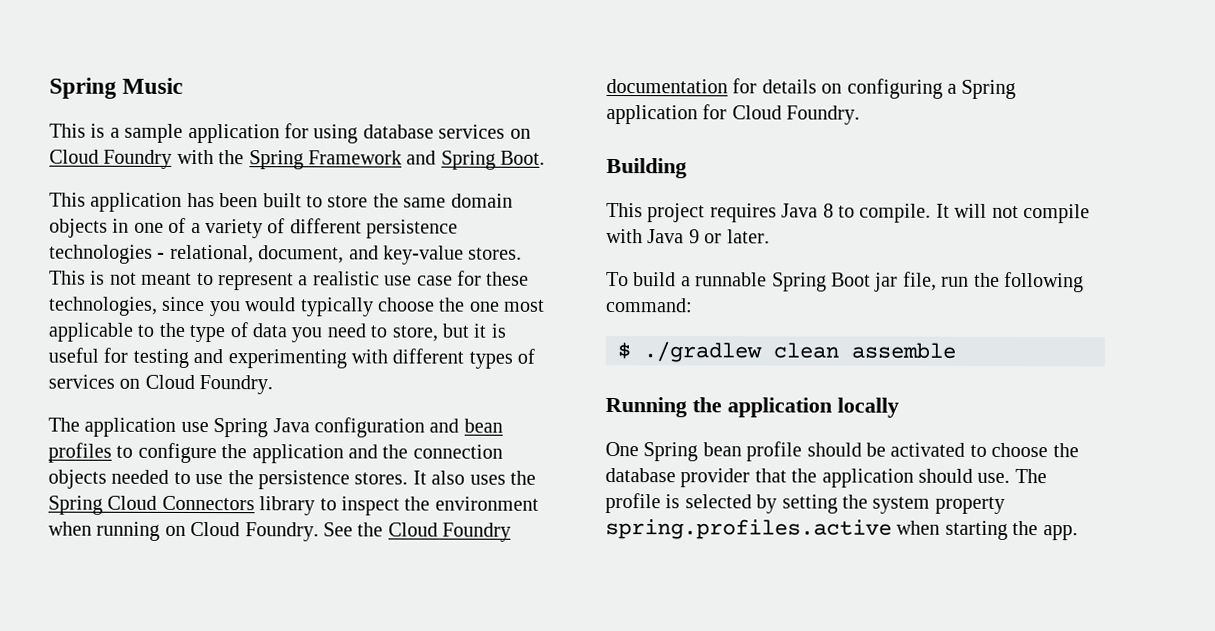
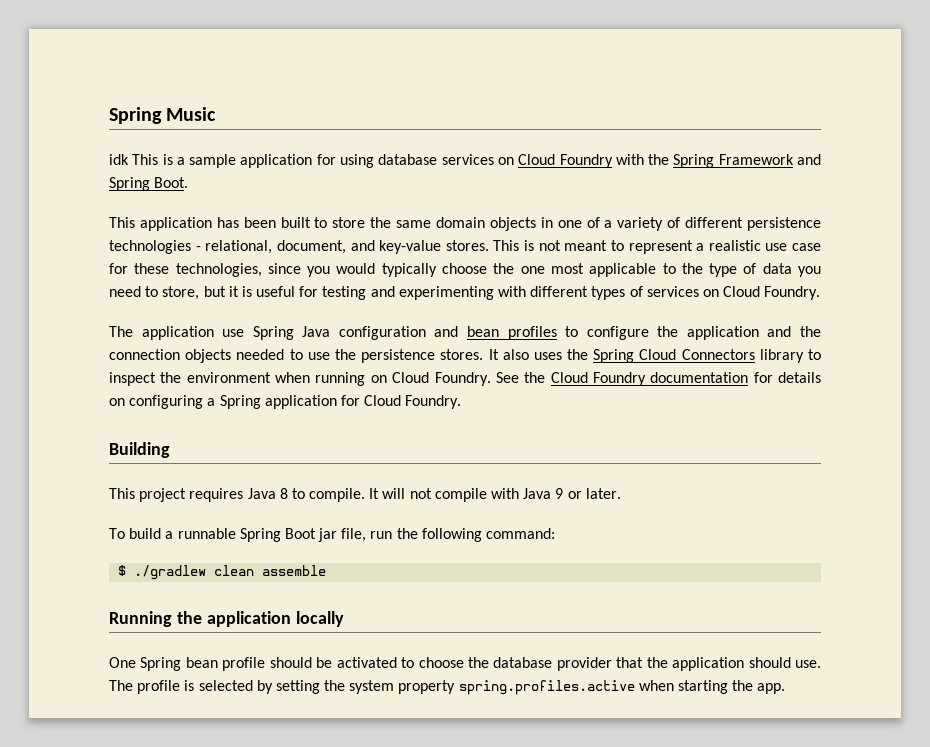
- This is a sample application for using database services on Cloud Foundry with the Spring Framework and Spring Boot.
+ idk This is a sample application for using database services on Cloud Foundry with the Spring Framework and Spring Boot.

